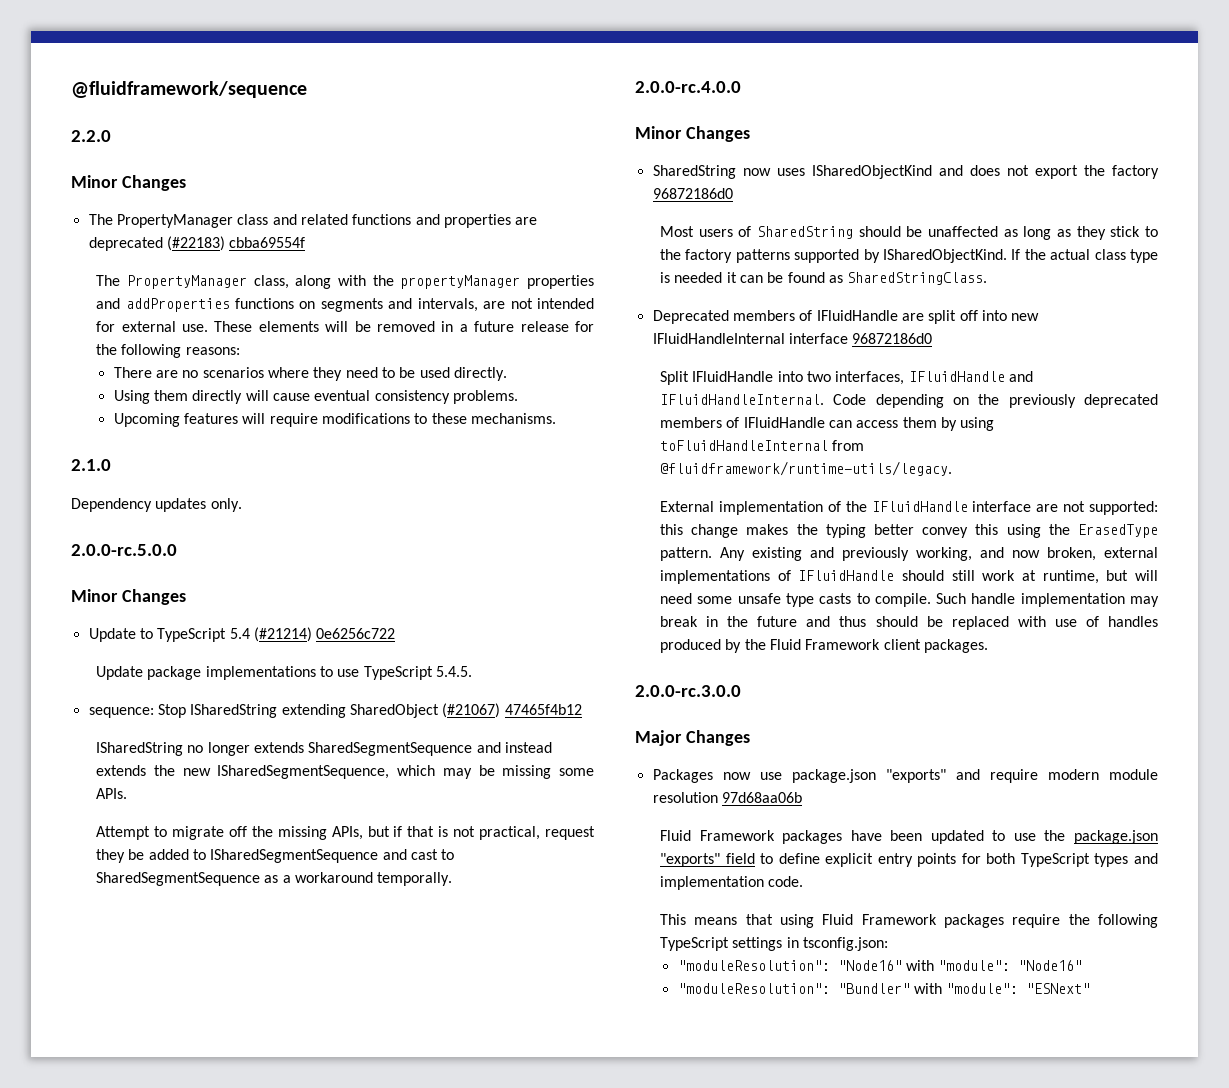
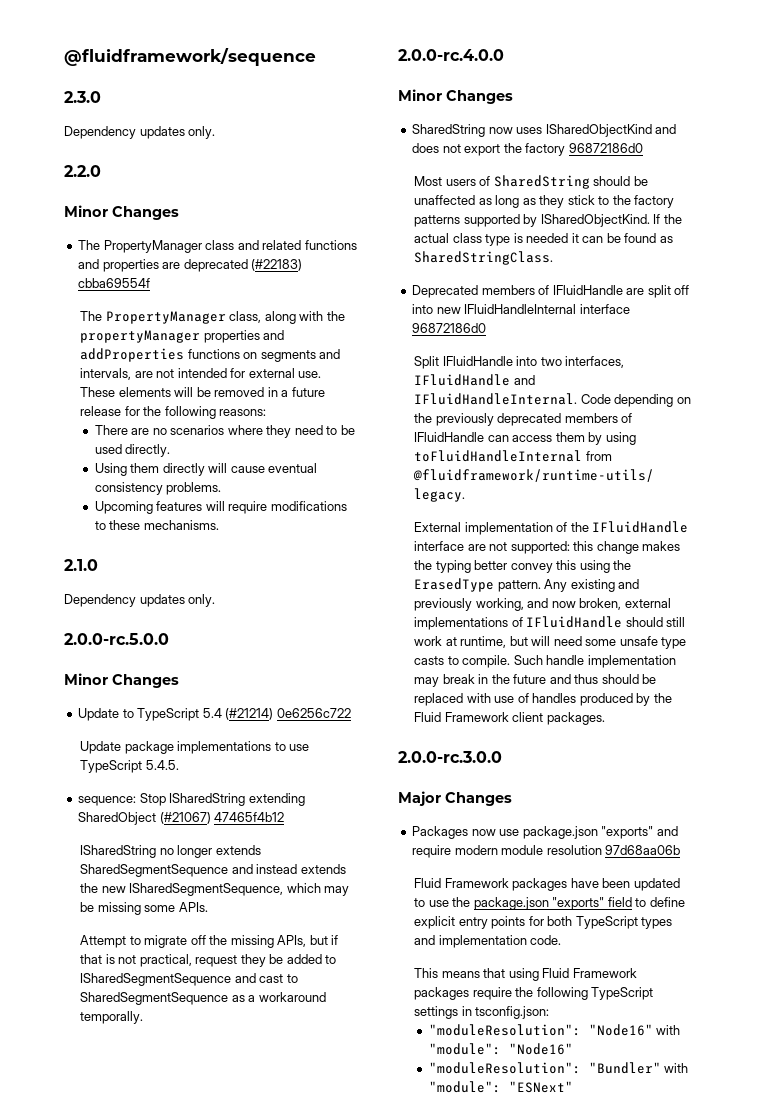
+ 2.3.0
+ Dependency updates only.

